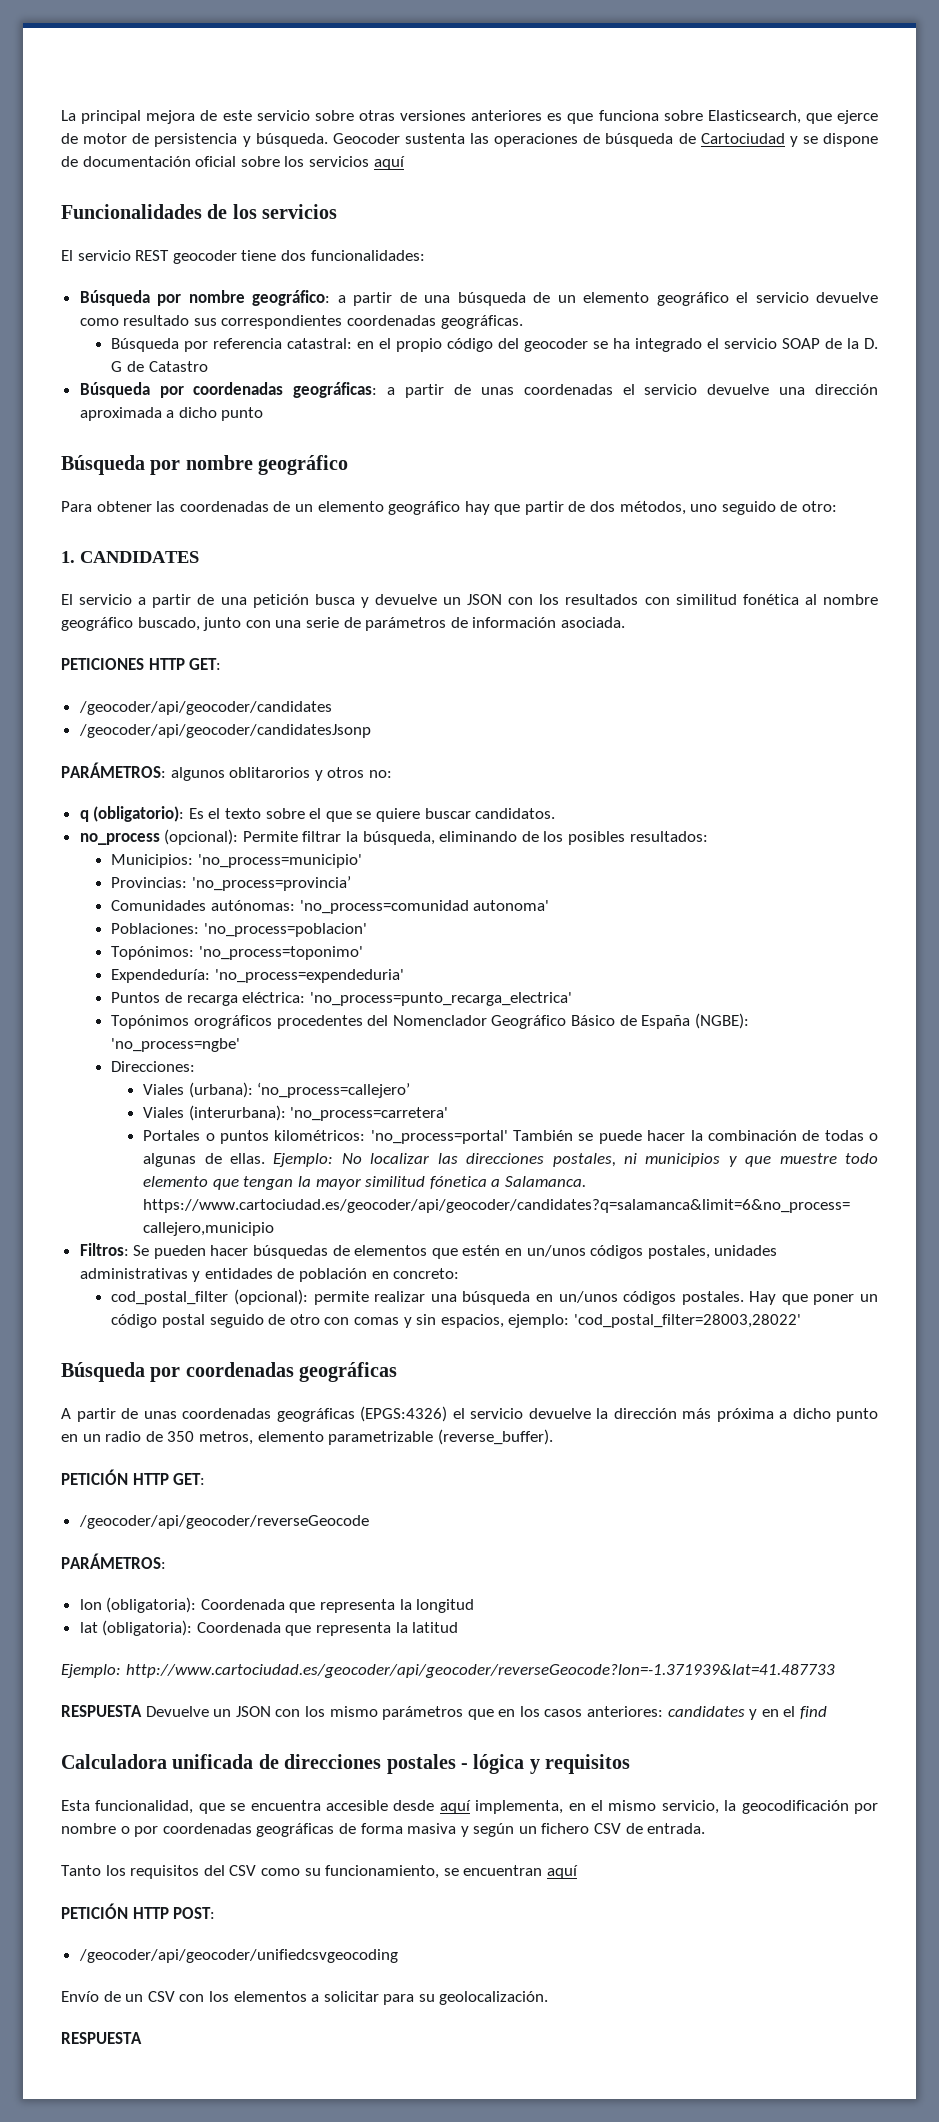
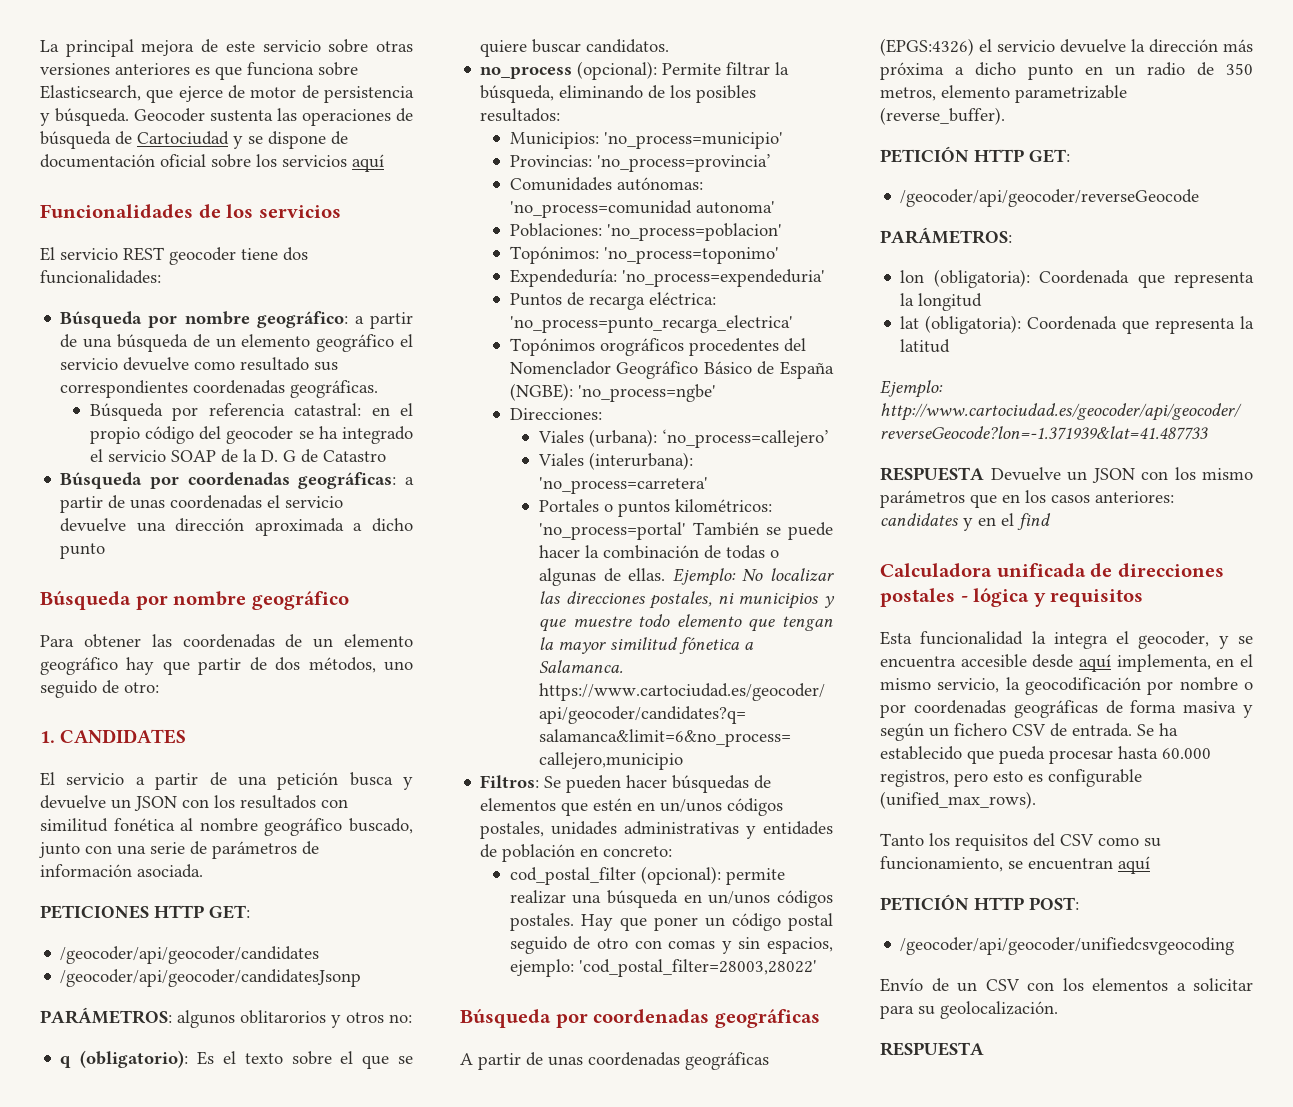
- Esta funcionalidad, que se encuentra accesible desde aquí implementa, en el mismo servicio, la geocodificación por nombre o por coordenadas geográficas de forma masiva y según un fichero CSV de entrada.
+ Esta funcionalidad la integra el geocoder, y se encuentra accesible desde aquí implementa, en el mismo servicio, la geocodificación por nombre o por coordenadas geográficas de forma masiva y según un fichero CSV de entrada. Se ha establecido que pueda procesar hasta 60.000 registros, pero esto es configurable (unified_max_rows).

